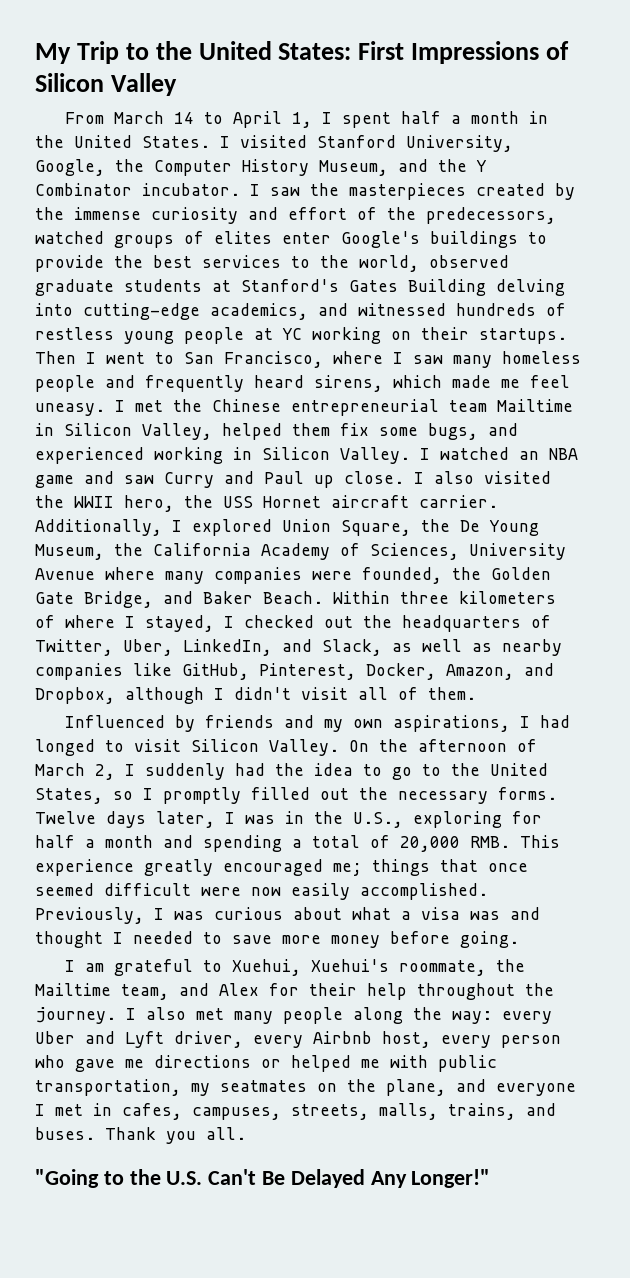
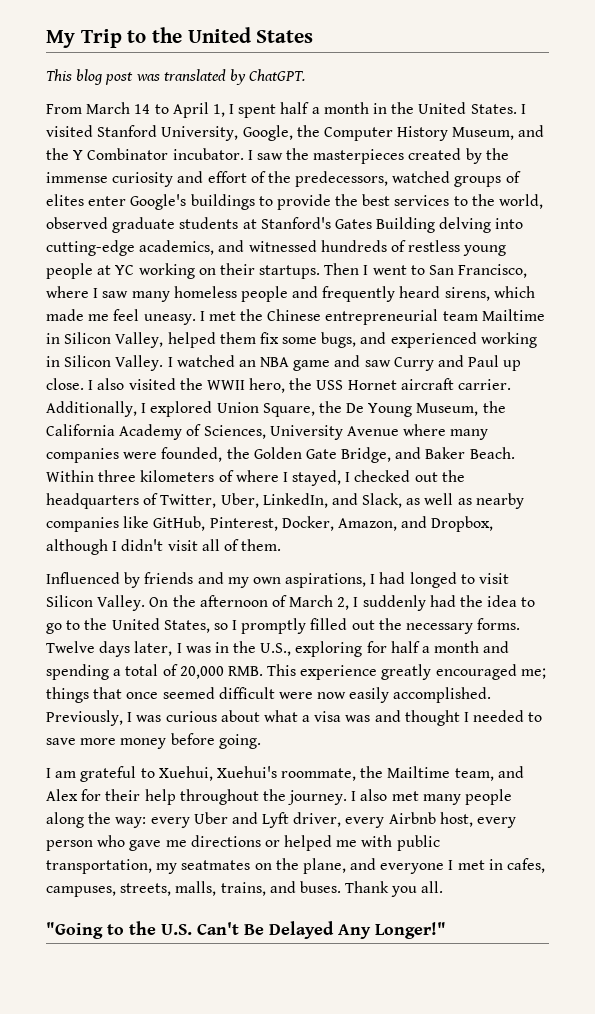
- My Trip to the United States: First Impressions of Silicon Valley
+ My Trip to the United States
+ This blog post was translated by ChatGPT.

